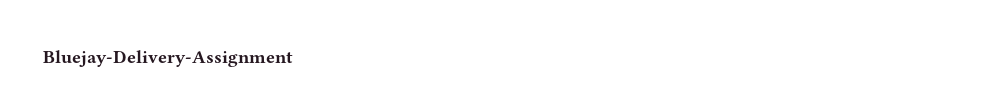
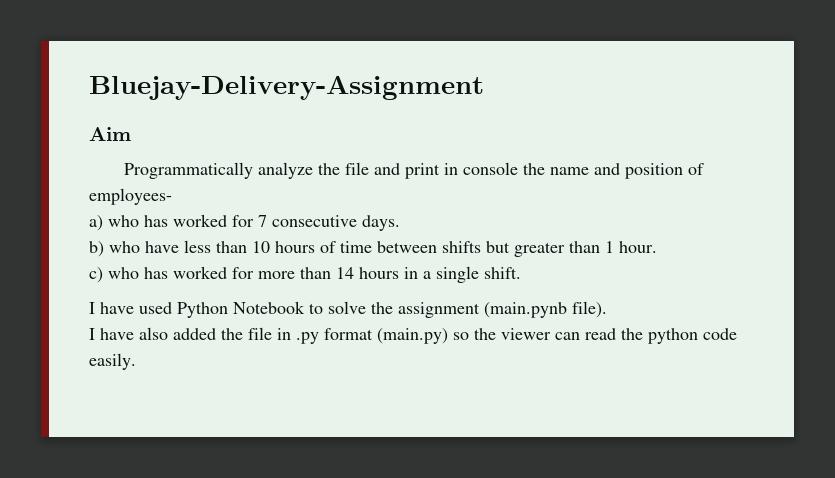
+ Aim
+ Programmatically analyze the file and print in console the name and position of employees-
+ a) who has worked for 7 consecutive days.
+ b) who have less than 10 hours of time between shifts but greater than 1 hour.
+ c) who has worked for more than 14 hours in a single shift.
+ I have used Python Notebook to solve the assignment (main.pynb file).
+ I have also added the file in .py format (main.py) so the viewer can read the python code easily.

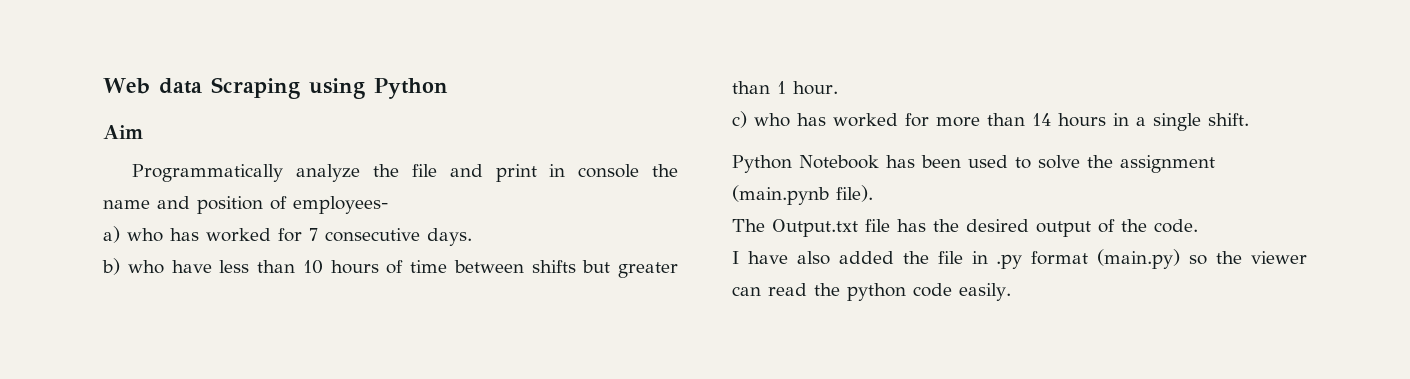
- Bluejay-Delivery-Assignment
+ Web data Scraping using Python
- I have used Python Notebook to solve the assignment (main.pynb file).
+ Python Notebook has been used to solve the assignment (main.pynb file).
+ The Output.txt file has the desired output of the code.

